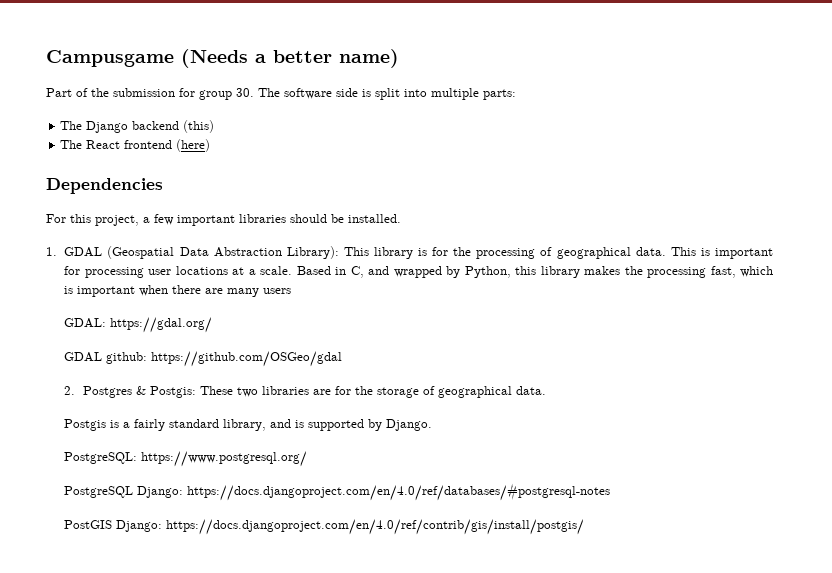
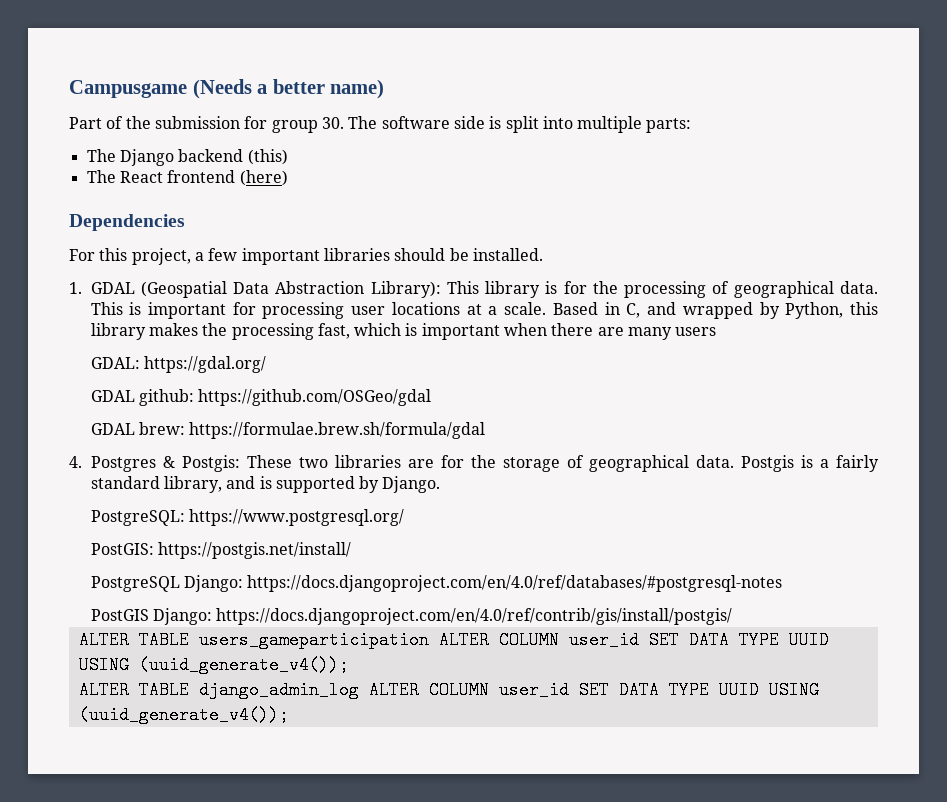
- 2. Postgres & Postgis: These two libraries are for the storage of geographical data.
- Postgis is a fairly standard library, and is supported by Django.
+ GDAL brew: https://formulae.brew.sh/formula/gdal
+ 4. Postgres & Postgis: These two libraries are for the storage of geographical data. Postgis is a fairly standard library, and is supported by Django.
+ PostGIS: https://postgis.net/install/
+ ALTER TABLE users_gameparticipation ALTER COLUMN user_id SET DATA TYPE UUID USING (uuid_generate_v4());
+ ALTER TABLE django_admin_log ALTER COLUMN user_id SET DATA TYPE UUID USING (uuid_generate_v4());

